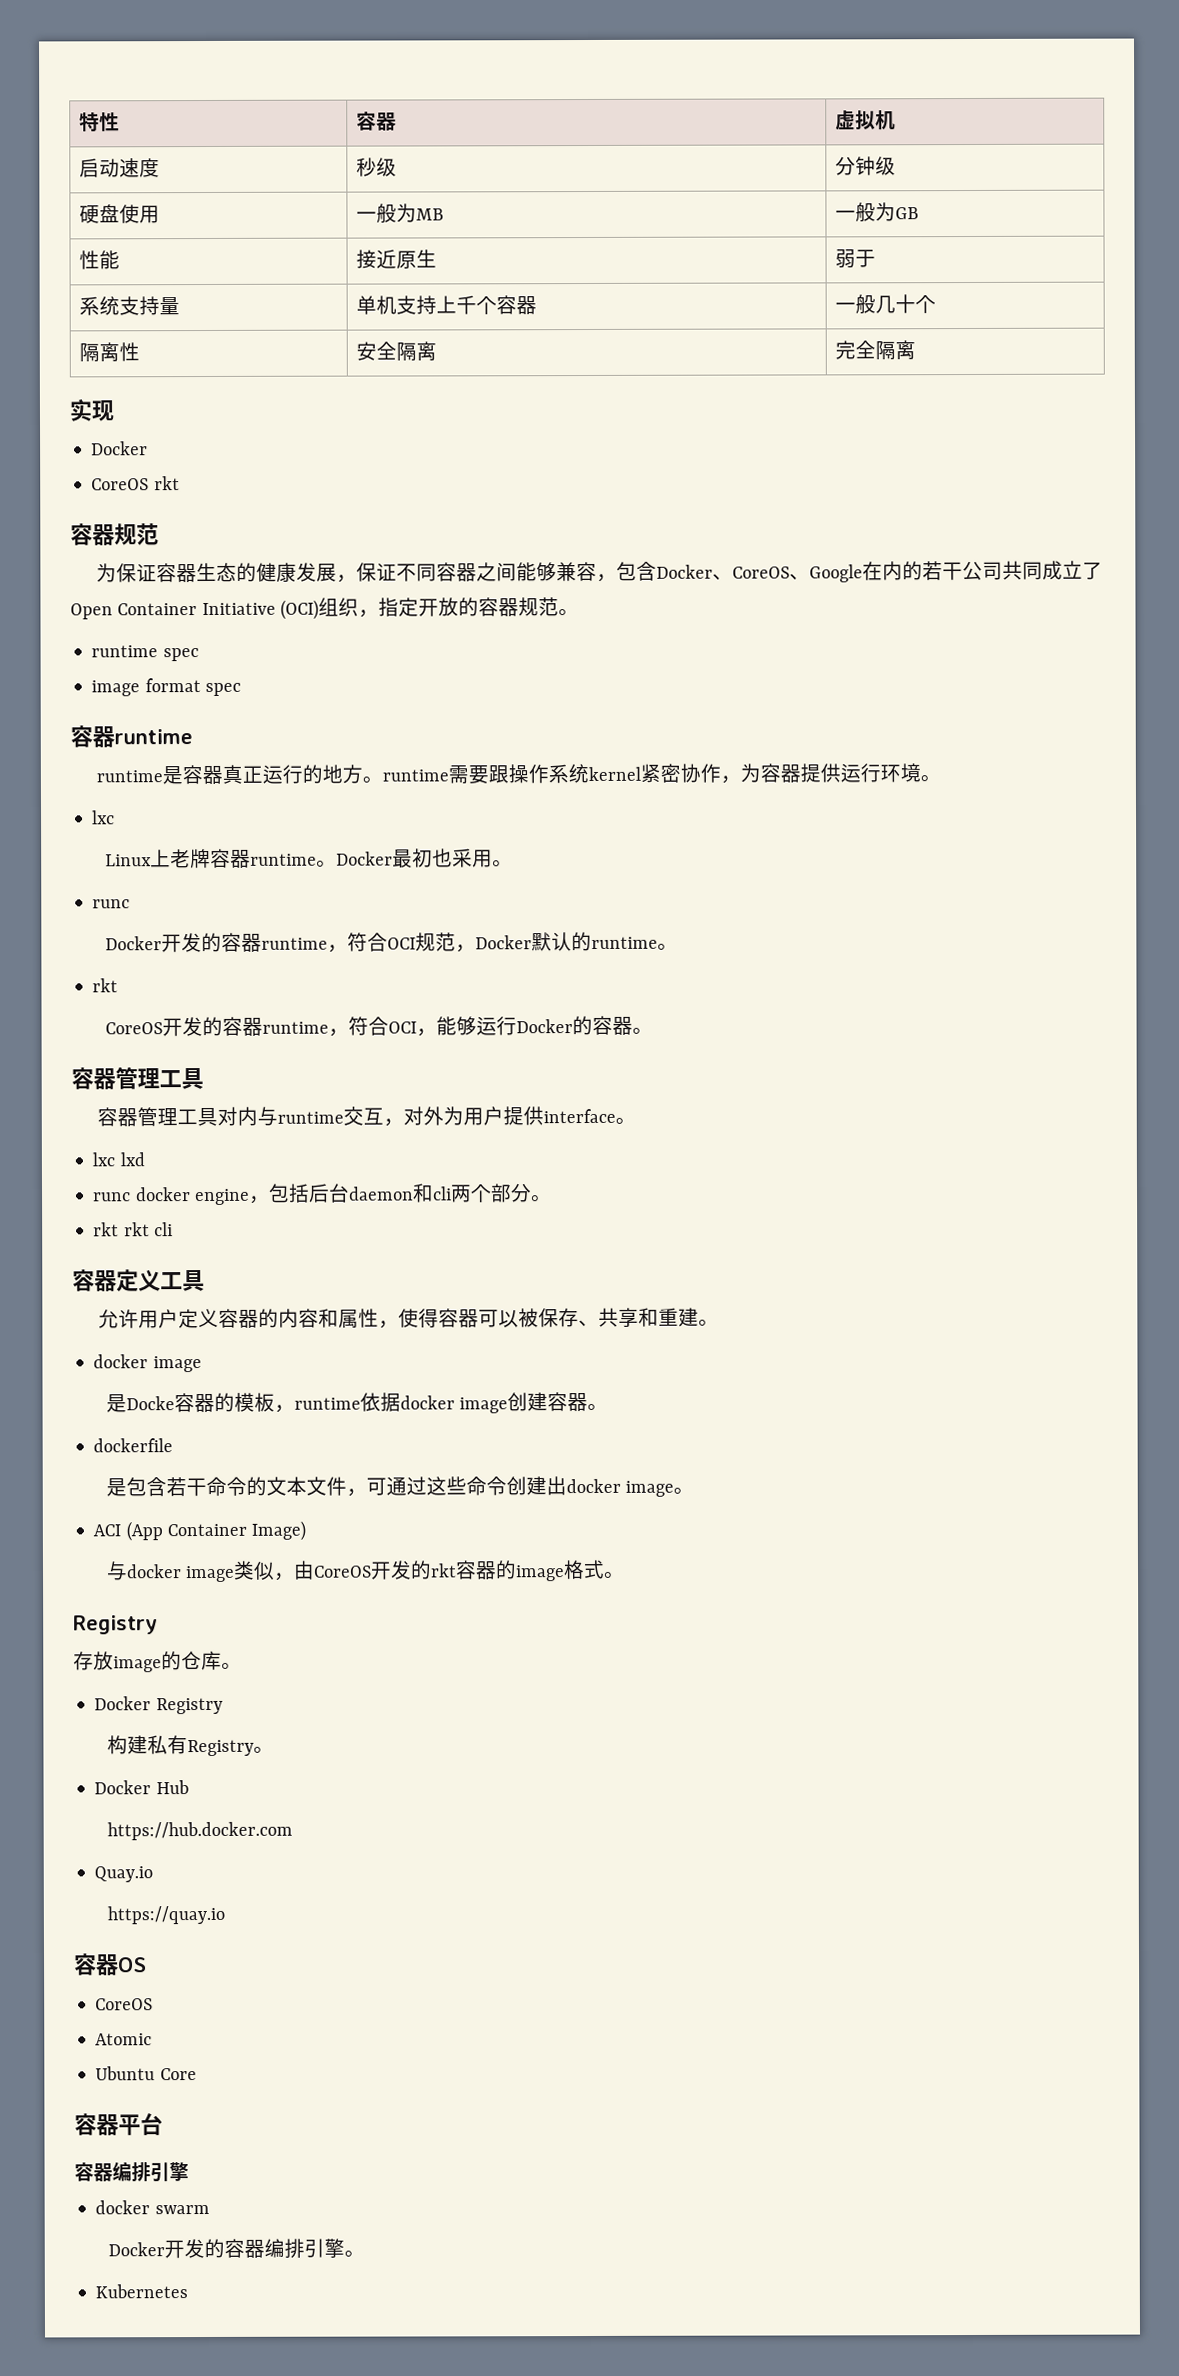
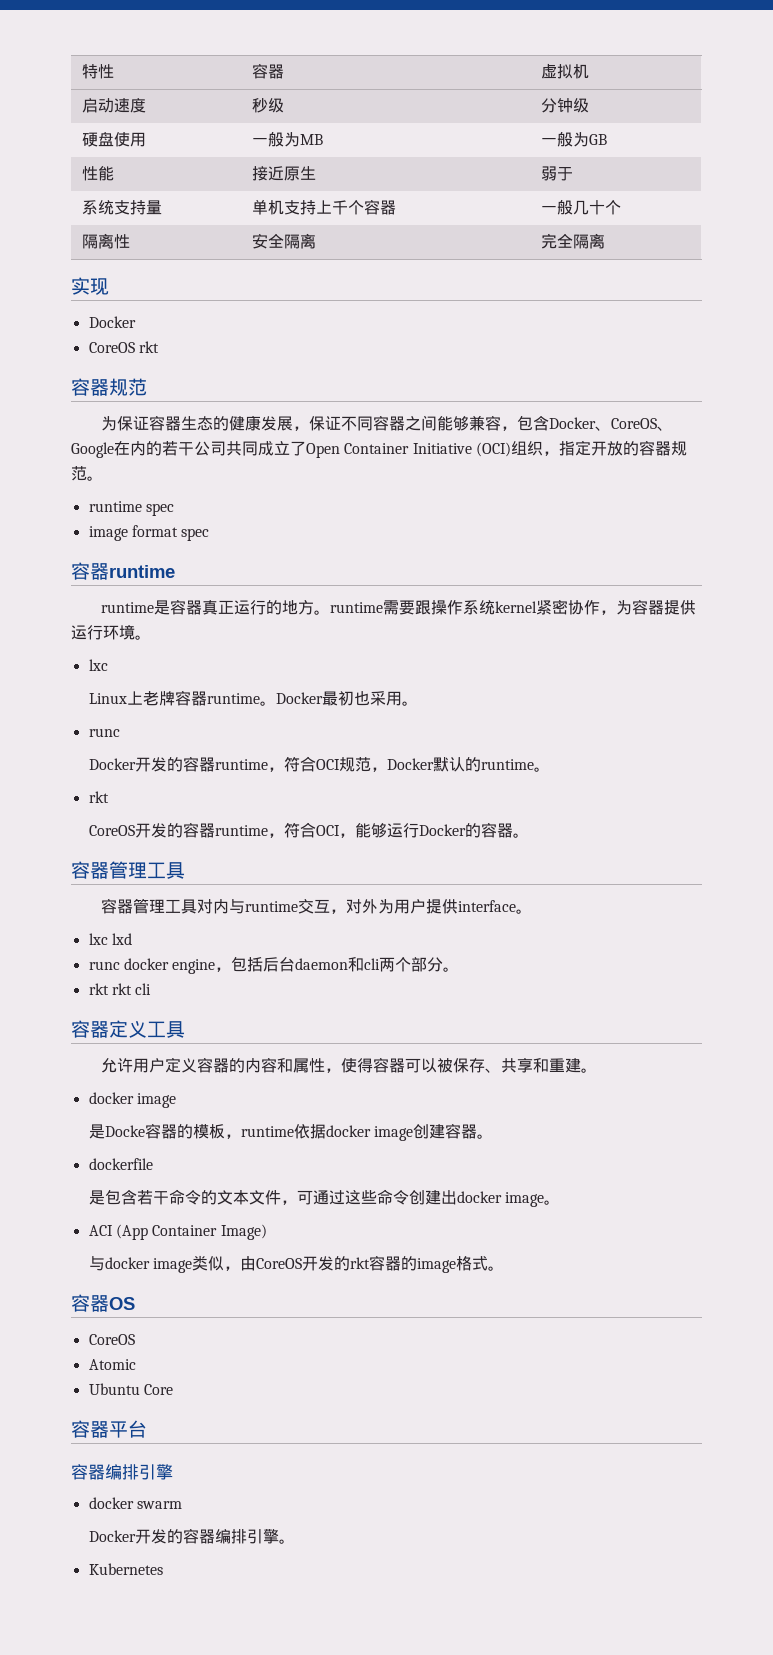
  与docker image类似，由CoreOS开发的rkt容器的image格式。
- Registry
- 存放image的仓库。
- Docker Registry
- 构建私有Registry。
- Docker Hub
- https://hub.docker.com
- Quay.io
- https://quay.io

